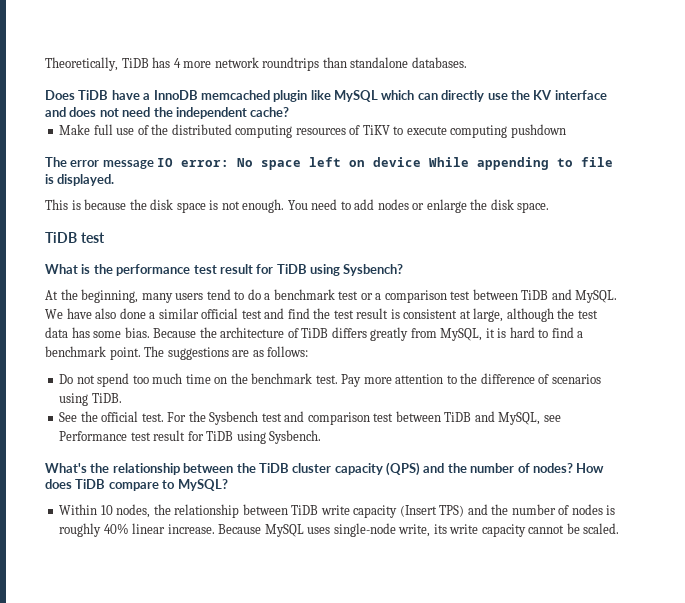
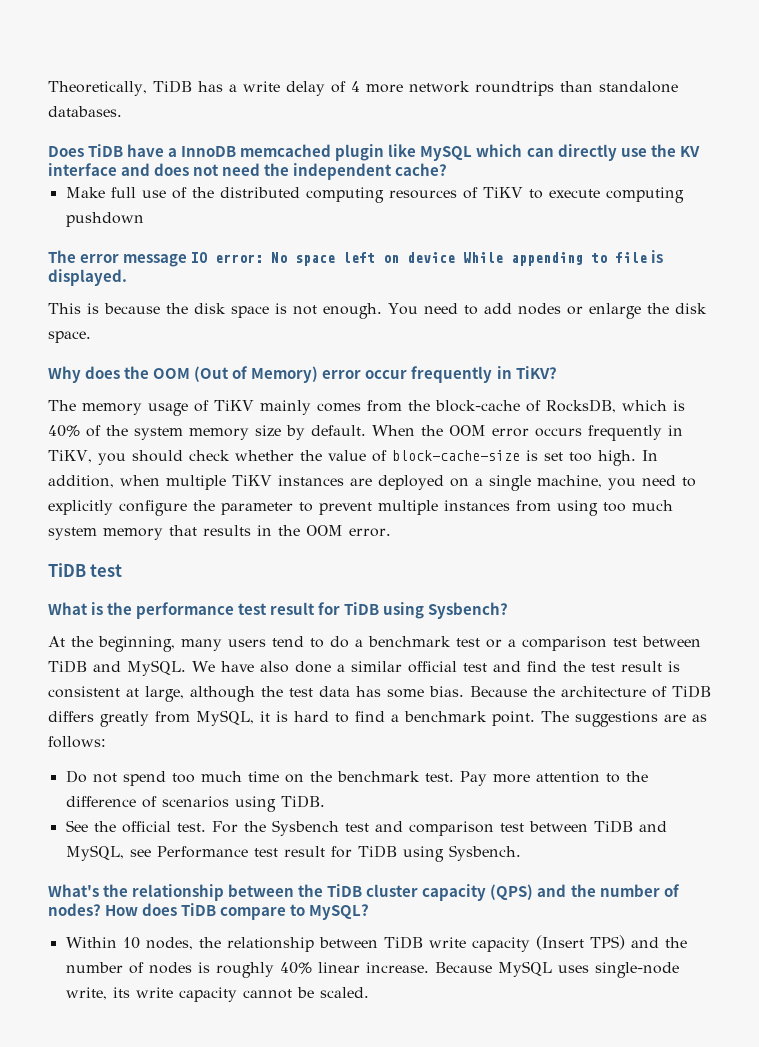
- Theoretically, TiDB has 4 more network roundtrips than standalone databases.
+ Theoretically, TiDB has a write delay of 4 more network roundtrips than standalone databases.
+ Why does the OOM (Out of Memory) error occur frequently in TiKV?
+ The memory usage of TiKV mainly comes from the block-cache of RocksDB, which is 40% of the system memory size by default. When the OOM error occurs frequently in TiKV, you should check whether the value of block-cache-size is set too high. In addition, when multiple TiKV instances are deployed on a single machine, you need to explicitly configure the parameter to prevent multiple instances from using too much system memory that results in the OOM error.

